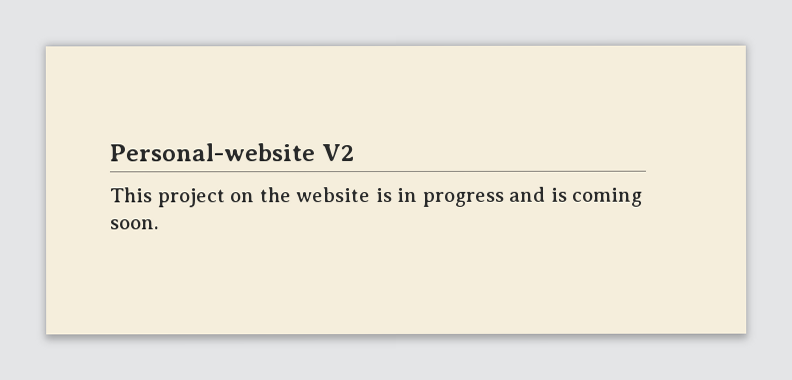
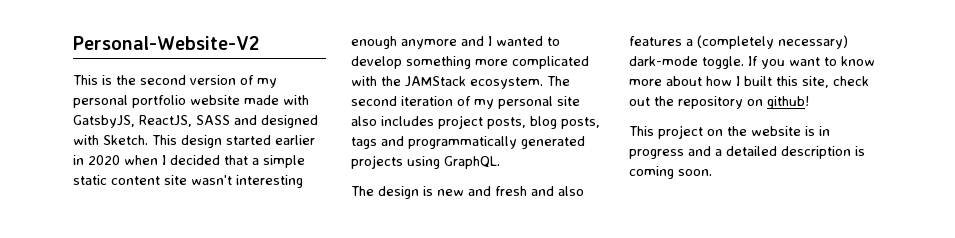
- Personal-website V2
+ Personal-Website-V2
+ This is the second version of my personal portfolio website made with GatsbyJS, ReactJS, SASS and designed with Sketch. This design started earlier in 2020 when I decided that a simple static content site wasn't interesting enough anymore and I wanted to develop something more complicated with the JAMStack ecosystem. The second iteration of my personal site also includes project posts, blog posts, tags and programmatically generated projects using GraphQL.
+ The design is new and fresh and also features a (completely necessary) dark-mode toggle. If you want to know more about how I built this site, check out the repository on github!
- This project on the website is in progress and is coming soon.
+ This project on the website is in progress and a detailed description is coming soon.

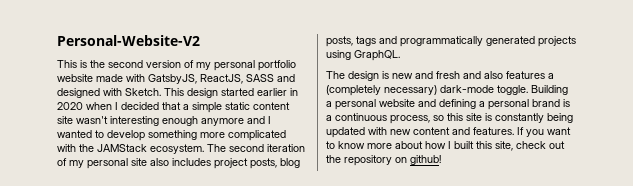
+ Building a personal website and defining a personal brand is a continuous process, so this site is constantly being updated with new content and features.
- This project on the website is in progress and a detailed description is coming soon.

